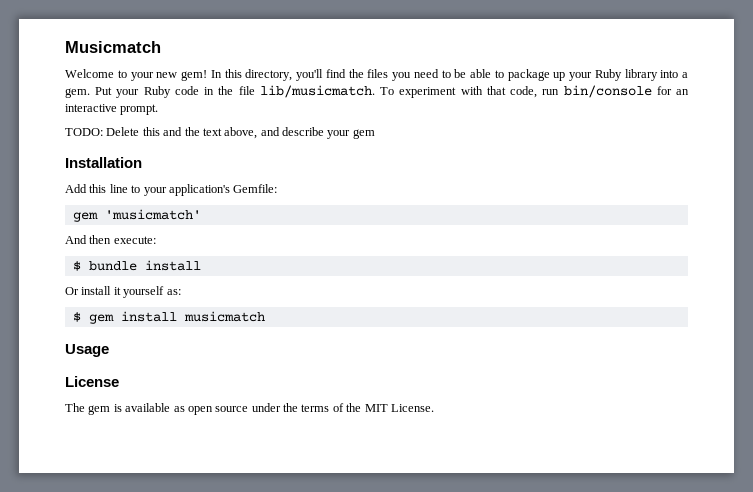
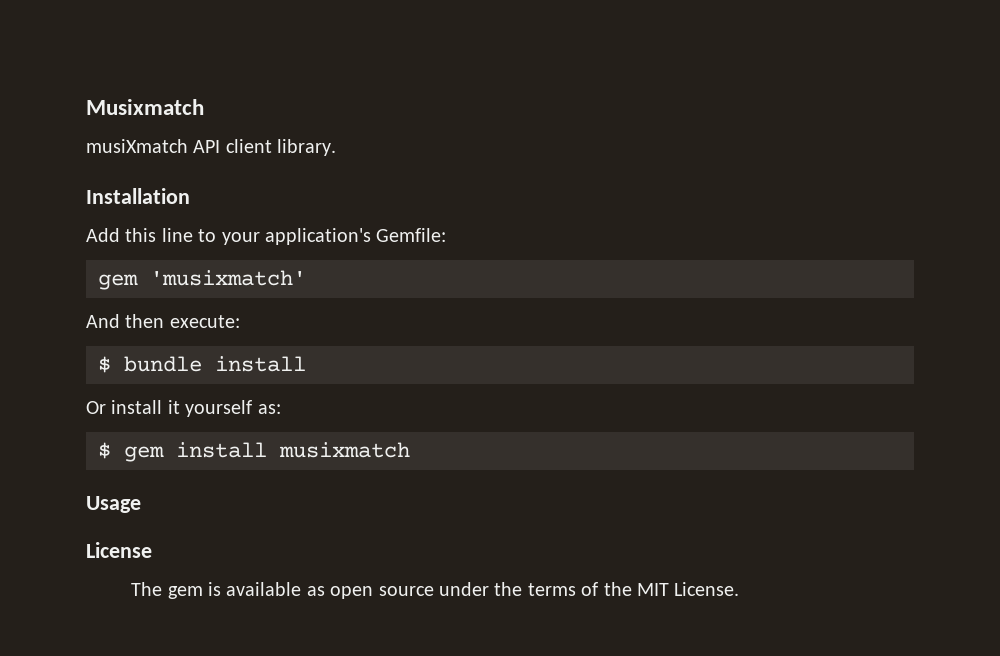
- Musicmatch
- Welcome to your new gem! In this directory, you'll find the files you need to be able to package up your Ruby library into a gem. Put your Ruby code in the file lib/musicmatch. To experiment with that code, run bin/console for an interactive prompt.
- TODO: Delete this and the text above, and describe your gem
+ Musixmatch
+ musiXmatch API client library.
- gem 'musicmatch'
+ gem 'musixmatch'
- $ gem install musicmatch
+ $ gem install musixmatch

